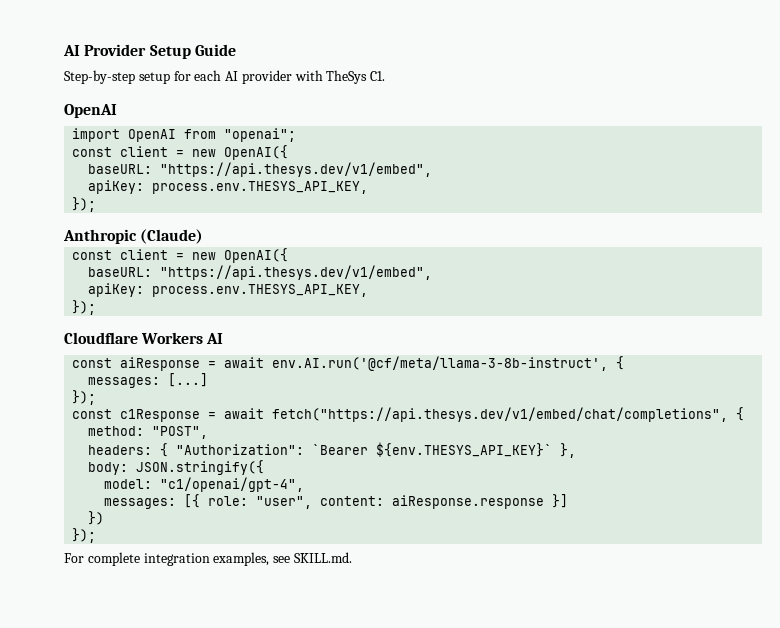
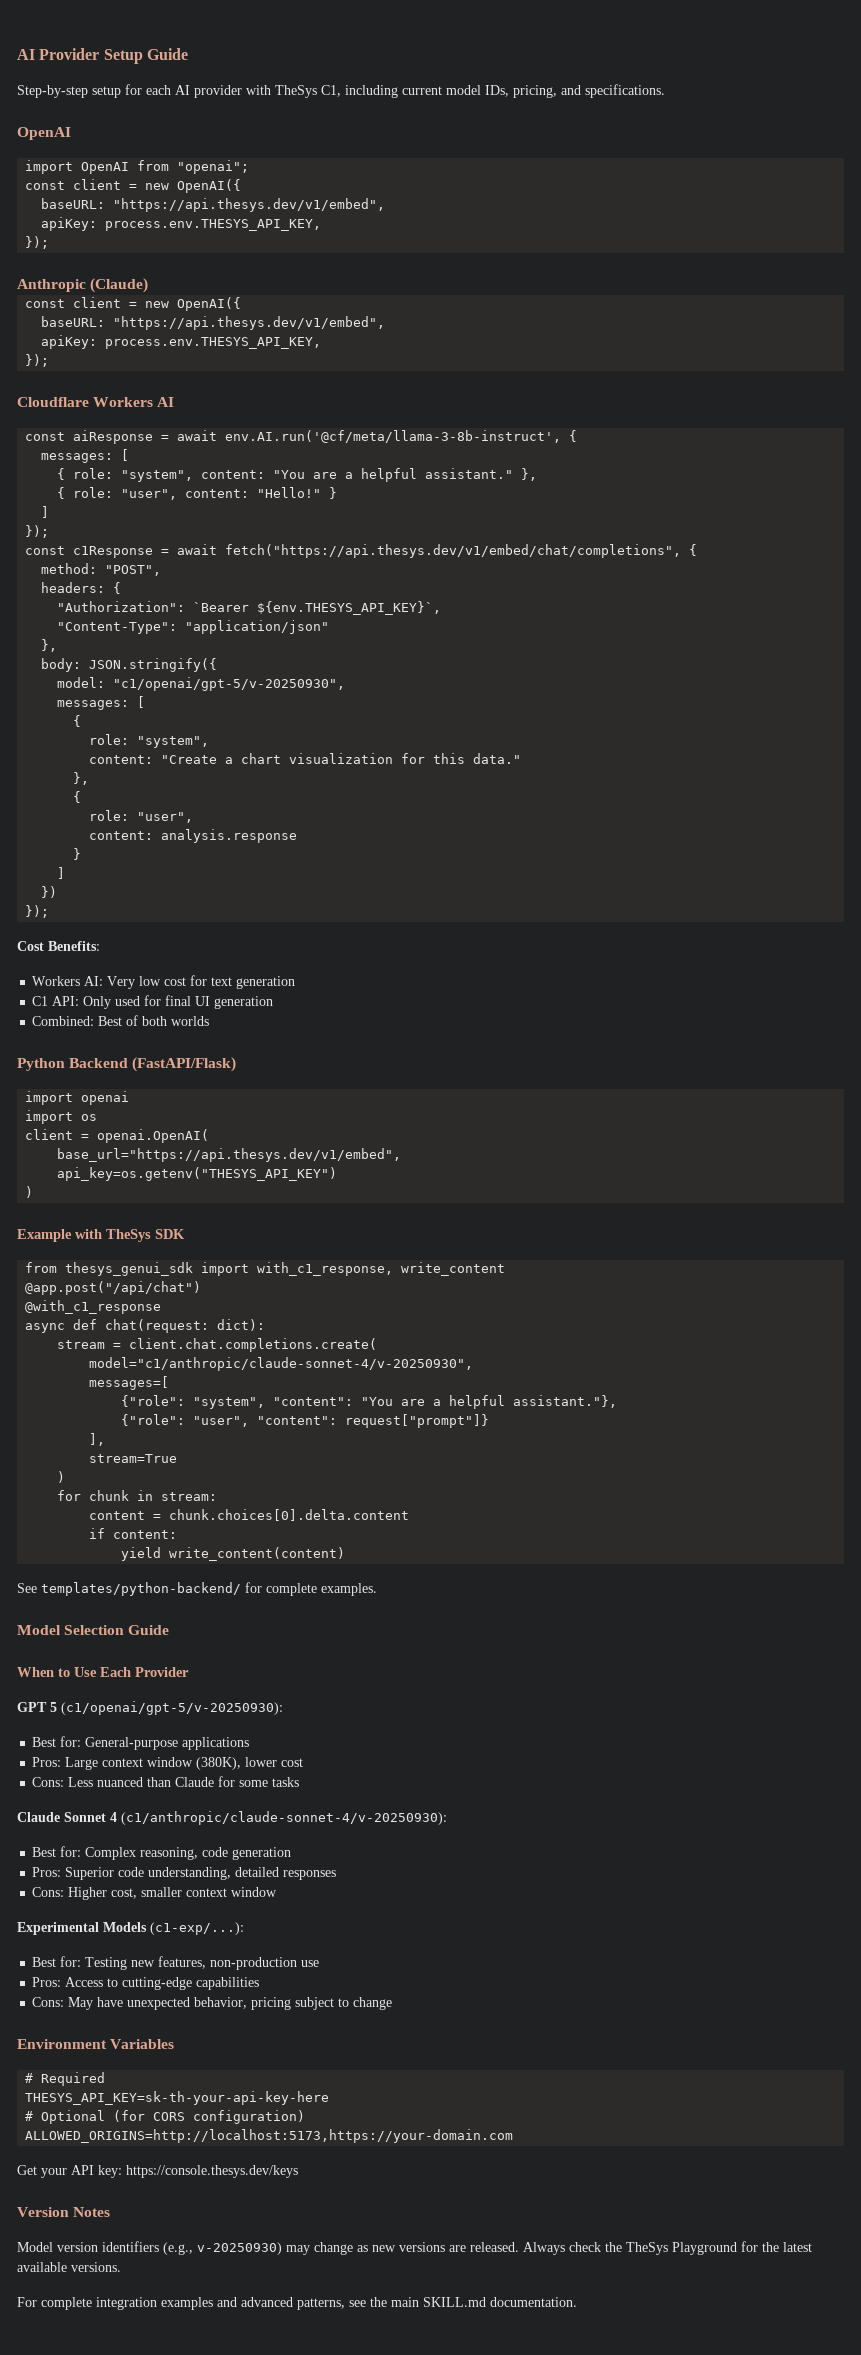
- Step-by-step setup for each AI provider with TheSys C1.
+ Step-by-step setup for each AI provider with TheSys C1, including current model IDs, pricing, and specifications.
  const aiResponse = await env.AI.run('@cf/meta/llama-3-8b-instruct', {
- messages: [...]
+ messages: [
+ { role: "system", content: "You are a helpful assistant." },
+ { role: "user", content: "Hello!" }
+ ]
- headers: { "Authorization": `Bearer ${env.THESYS_API_KEY}` },
+ headers: {
+ "Authorization": `Bearer ${env.THESYS_API_KEY}`,
+ "Content-Type": "application/json"
+ },
- model: "c1/openai/gpt-4",
- messages: [{ role: "user", content: aiResponse.response }]
+ model: "c1/openai/gpt-5/v-20250930",
+ messages: [
+ {
+ role: "system",
+ content: "Create a chart visualization for this data."
+ },
+ {
+ role: "user",
+ content: analysis.response
+ }
+ ]
  })
  });
- For complete integration examples, see SKILL.md.
+ Cost Benefits:
+ Workers AI: Very low cost for text generation
+ C1 API: Only used for final UI generation
+ Combined: Best of both worlds
+ Python Backend (FastAPI/Flask)
+ import openai
+ import os
+ client = openai.OpenAI(
+ base_url="https://api.thesys.dev/v1/embed",
+ api_key=os.getenv("THESYS_API_KEY")
+ )
+ Example with TheSys SDK
+ from thesys_genui_sdk import with_c1_response, write_content
+ @app.post("/api/chat")
+ @with_c1_response
+ async def chat(request: dict):
+ stream = client.chat.completions.create(
+ model="c1/anthropic/claude-sonnet-4/v-20250930",
+ messages=[
+ {"role": "system", "content": "You are a helpful assistant."},
+ {"role": "user", "content": request["prompt"]}
+ ],
+ stream=True
+ )
+ for chunk in stream:
+ content = chunk.choices[0].delta.content
+ if content:
+ yield write_content(content)
+ See templates/python-backend/ for complete examples.
+ Model Selection Guide
+ When to Use Each Provider
+ GPT 5 (c1/openai/gpt-5/v-20250930):
+ Best for: General-purpose applications
+ Pros: Large context window (380K), lower cost
+ Cons: Less nuanced than Claude for some tasks
+ Claude Sonnet 4 (c1/anthropic/claude-sonnet-4/v-20250930):
+ Best for: Complex reasoning, code generation
+ Pros: Superior code understanding, detailed responses
+ Cons: Higher cost, smaller context window
+ Experimental Models (c1-exp/...):
+ Best for: Testing new features, non-production use
+ Pros: Access to cutting-edge capabilities
+ Cons: May have unexpected behavior, pricing subject to change
+ Environment Variables
+ # Required
+ THESYS_API_KEY=sk-th-your-api-key-here
+ # Optional (for CORS configuration)
+ ALLOWED_ORIGINS=http://localhost:5173,https://your-domain.com
+ Get your API key: https://console.thesys.dev/keys
+ Version Notes
+ Model version identifiers (e.g., v-20250930) may change as new versions are released. Always check the TheSys Playground for the latest available versions.
+ For complete integration examples and advanced patterns, see the main SKILL.md documentation.

